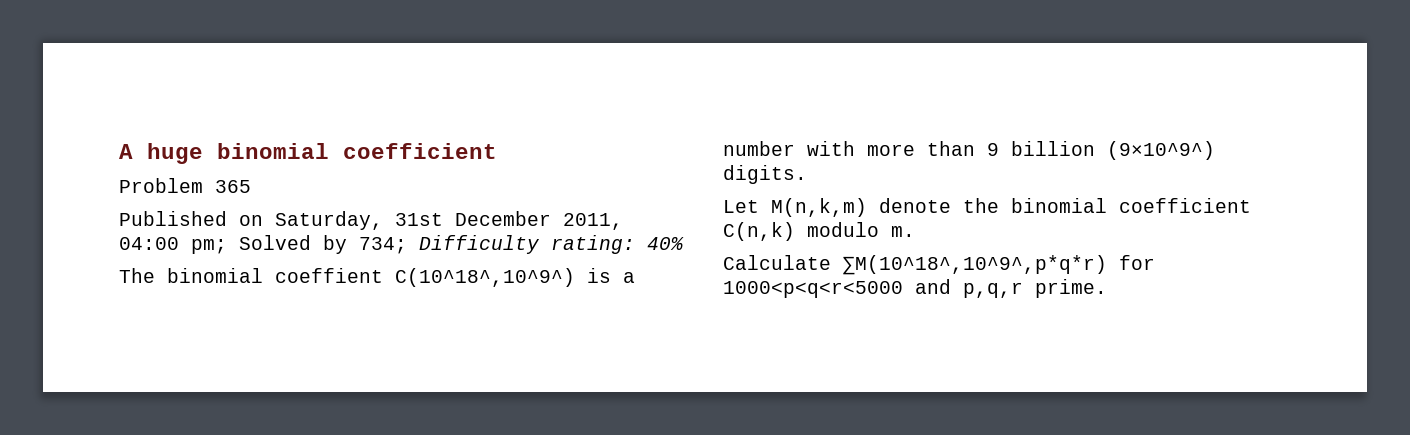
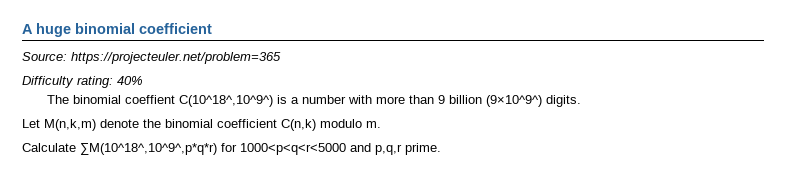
- Problem 365
- Published on Saturday, 31st December 2011, 04:00 pm; Solved by 734; Difficulty rating: 40%
+ Source: https://projecteuler.net/problem=365
+ Difficulty rating: 40%

